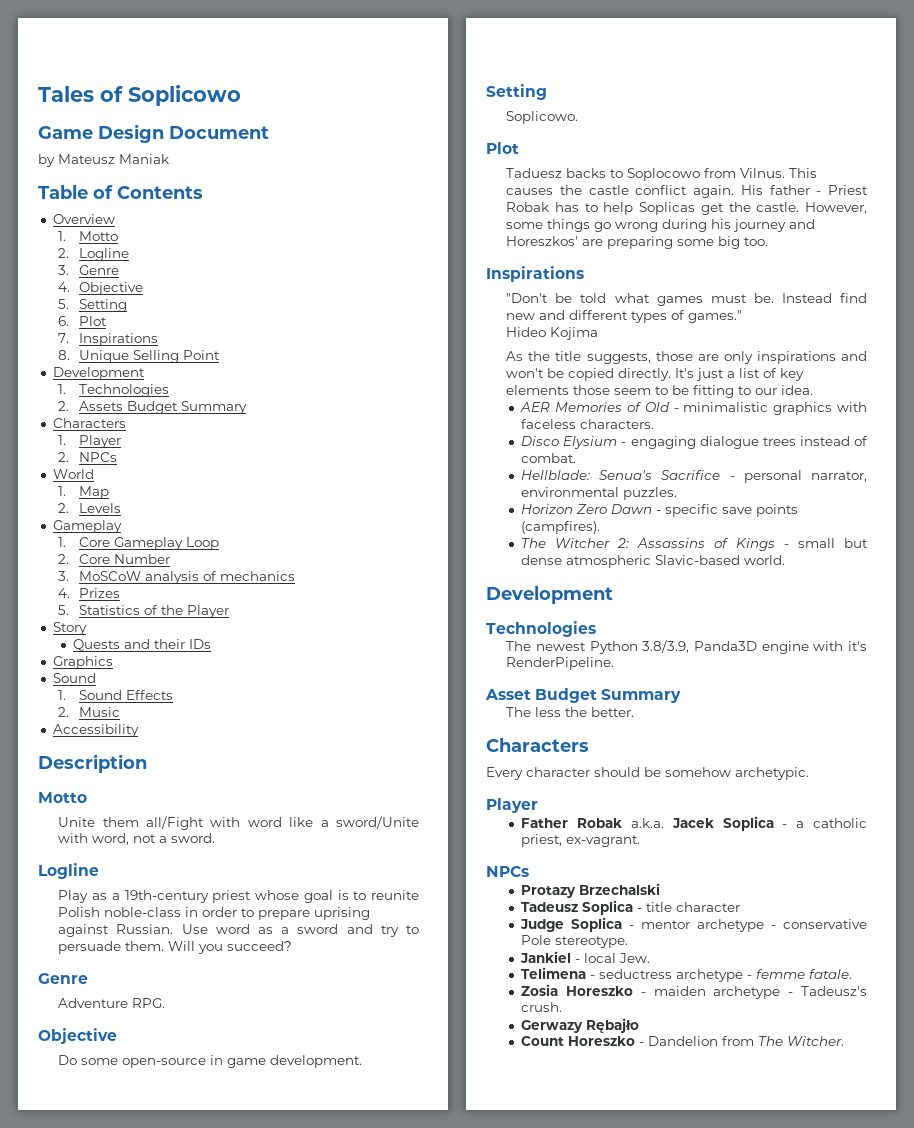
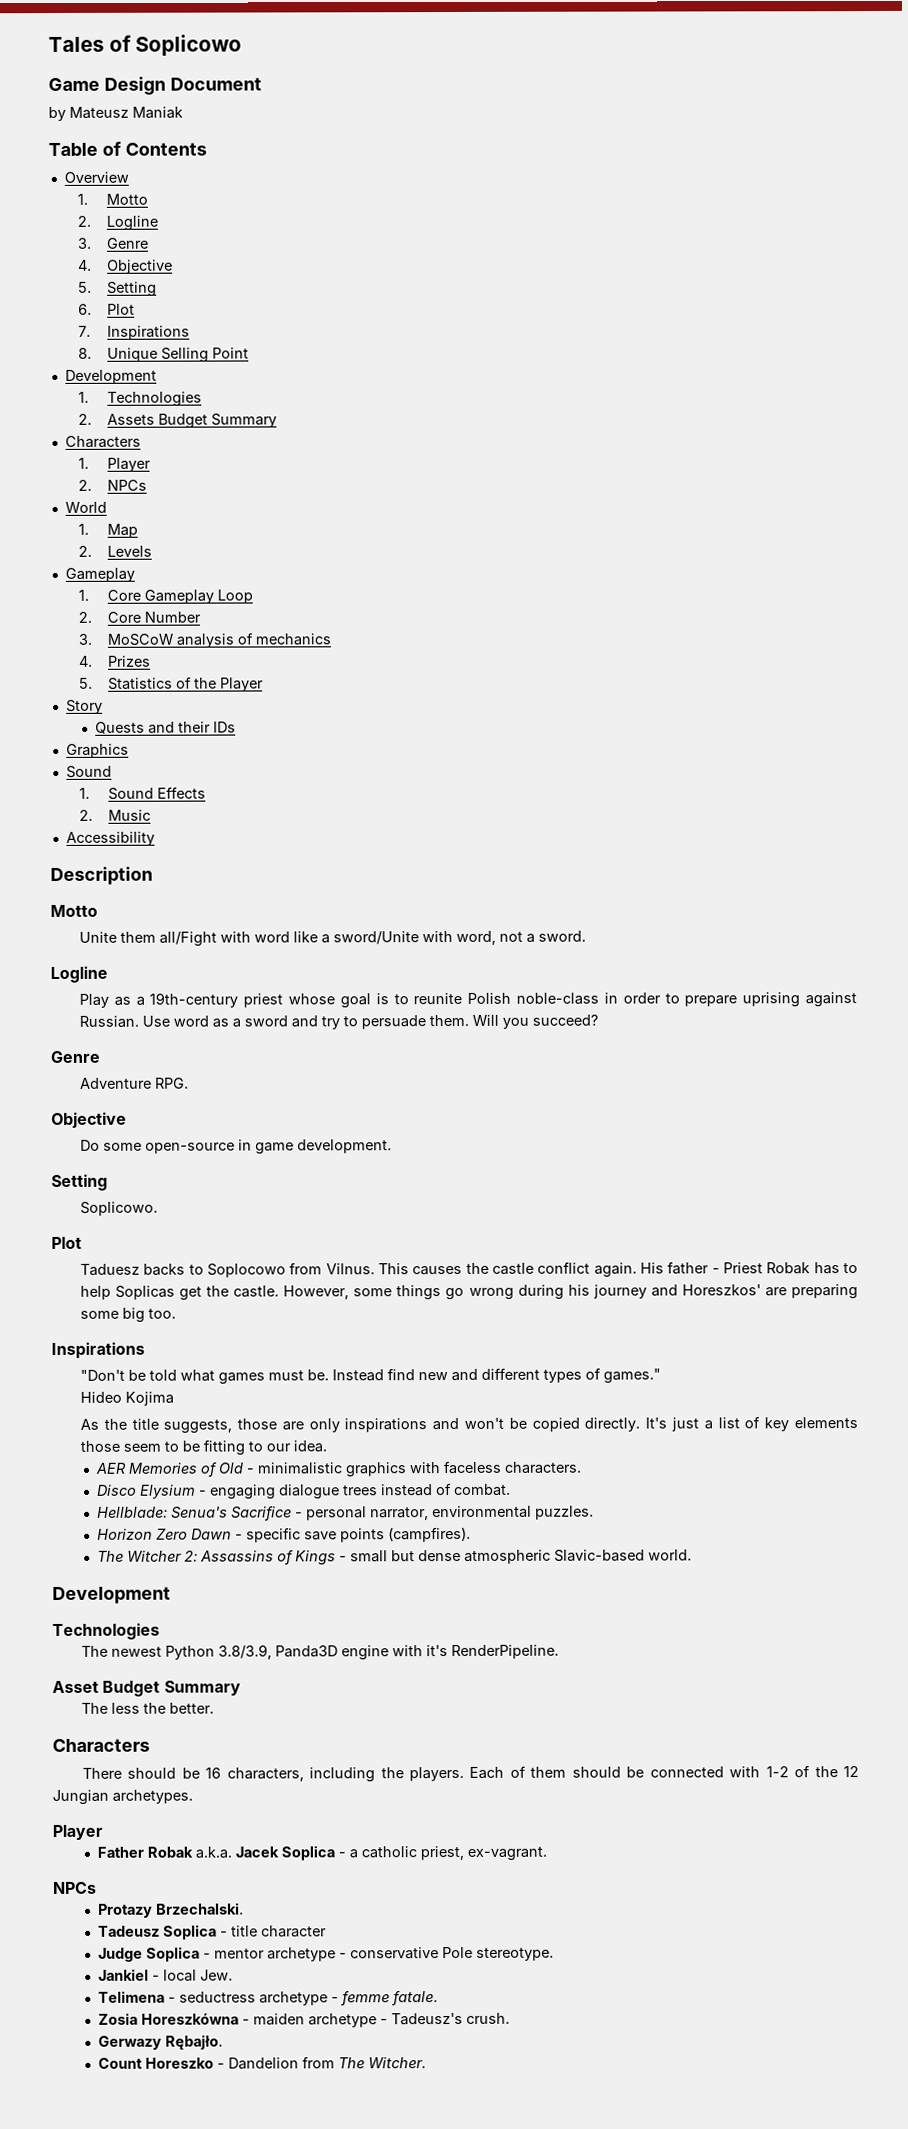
- Every character should be somehow archetypic.
+ There should be 16 characters, including the players. Each of them should be connected with 1-2 of the 12 Jungian archetypes.
- Protazy Brzechalski
+ Protazy Brzechalski.
- Zosia Horeszko - maiden archetype - Tadeusz's crush.
+ Zosia Horeszkówna - maiden archetype - Tadeusz's crush.
- Gerwazy Rębajło
+ Gerwazy Rębajło.

